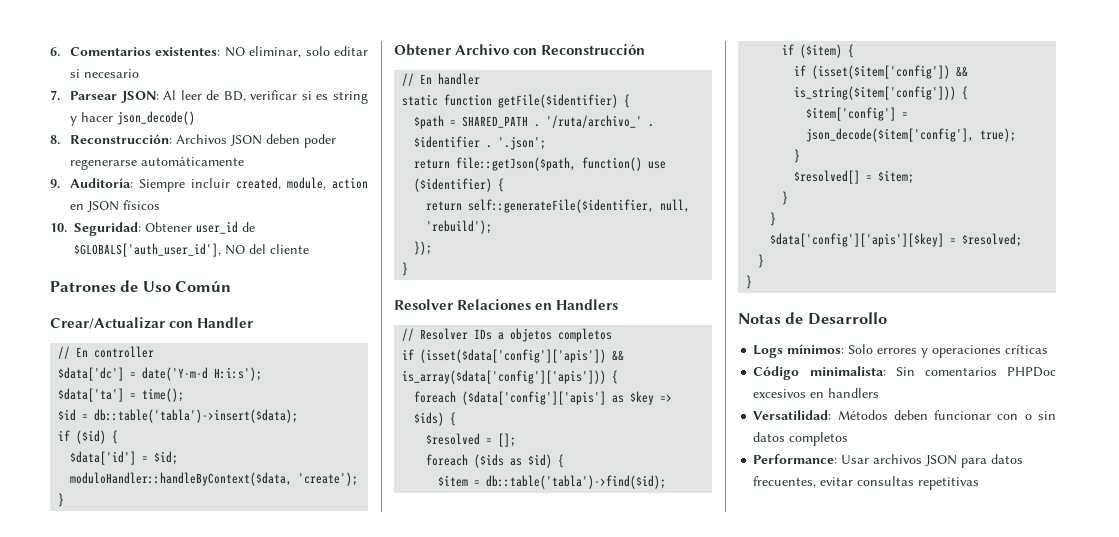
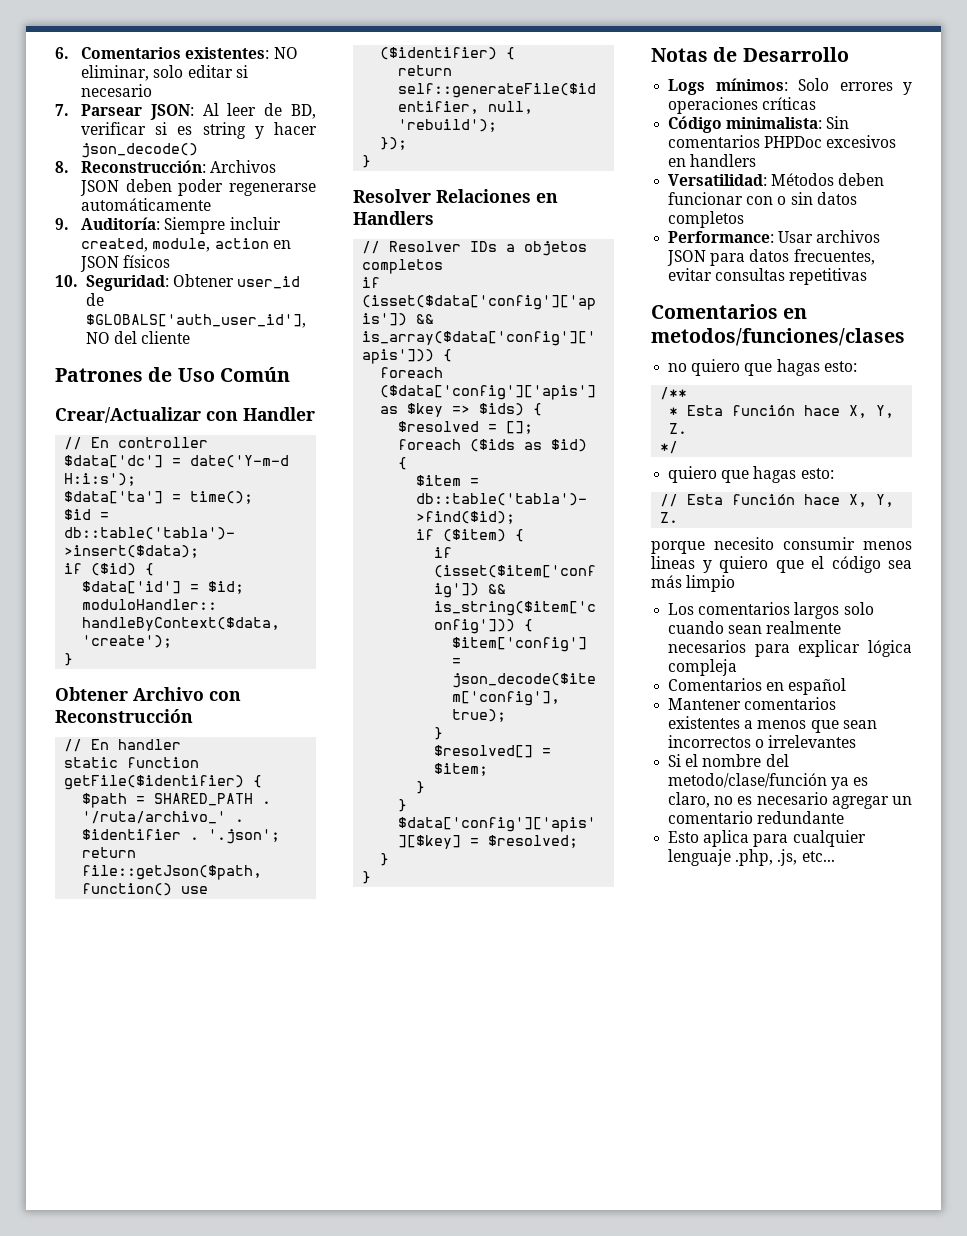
+ Comentarios en metodos/funciones/clases
+ no quiero que hagas esto:
+ /**
+ * Esta función hace X, Y, Z.
+ */
+ quiero que hagas esto:
+ // Esta función hace X, Y, Z.
+ porque necesito consumir menos lineas y quiero que el código sea más limpio
+ Los comentarios largos solo cuando sean realmente necesarios para explicar lógica compleja
+ Comentarios en español
+ Mantener comentarios existentes a menos que sean incorrectos o irrelevantes
+ Si el nombre del metodo/clase/función ya es claro, no es necesario agregar un comentario redundante
+ Esto aplica para cualquier lenguaje .php, .js, etc...

